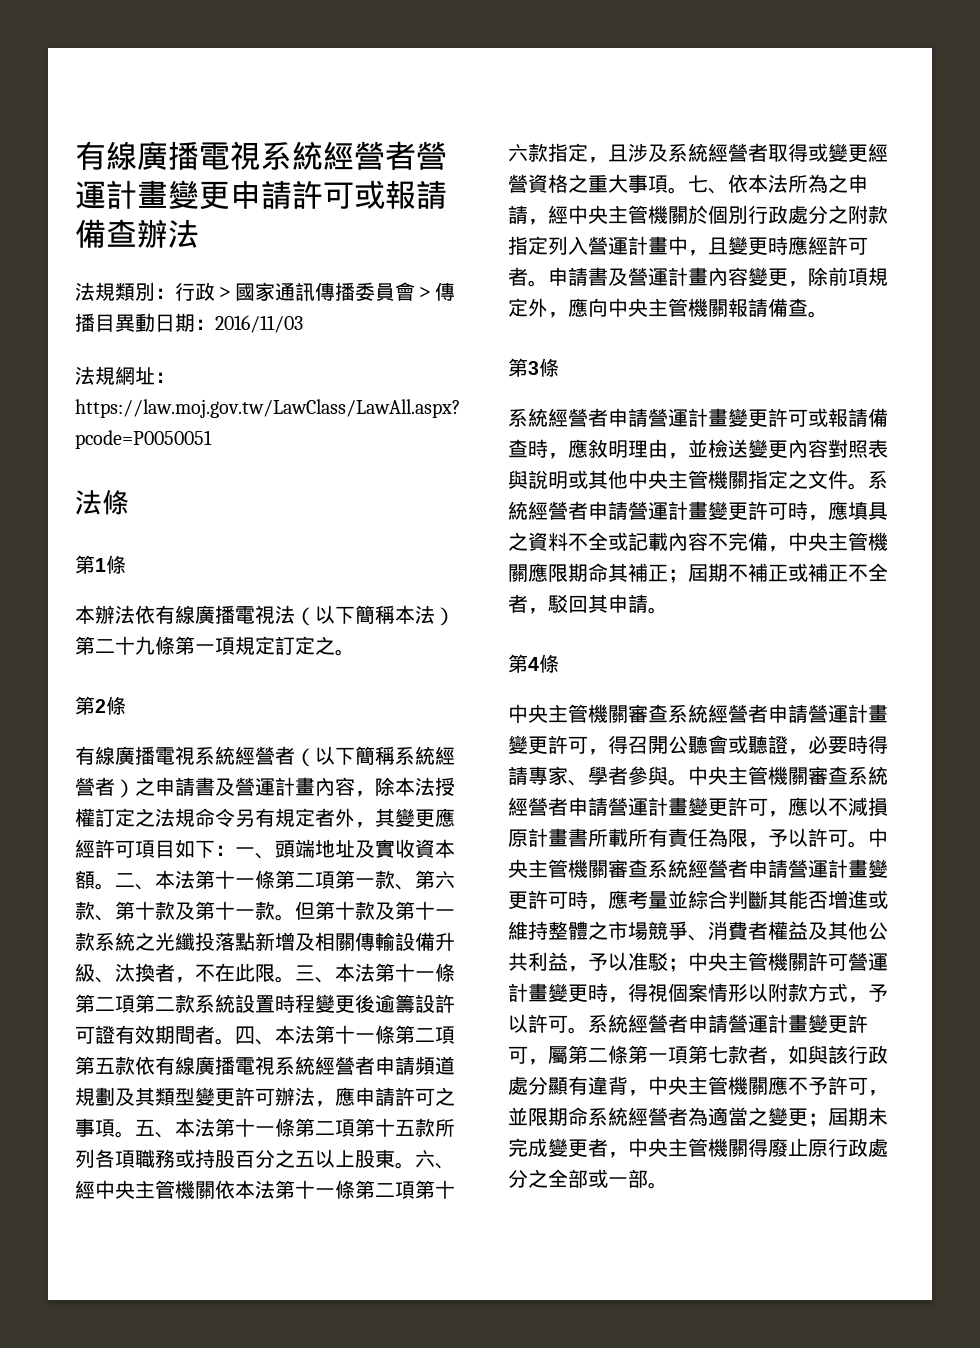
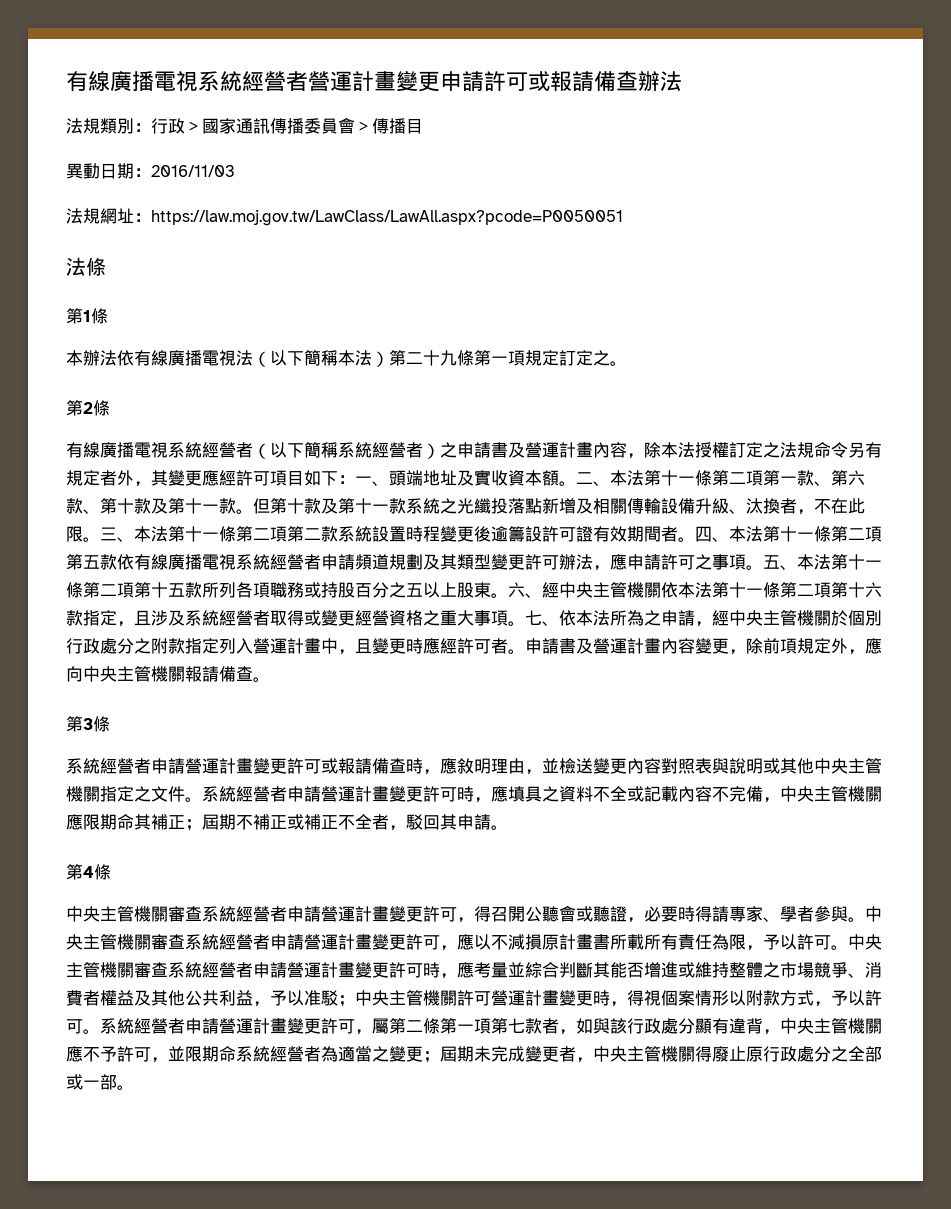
- 法規類別：行政＞國家通訊傳播委員會＞傳播目異動日期：2016/11/03
+ 法規類別：行政＞國家通訊傳播委員會＞傳播目
+ 異動日期：2016/11/03

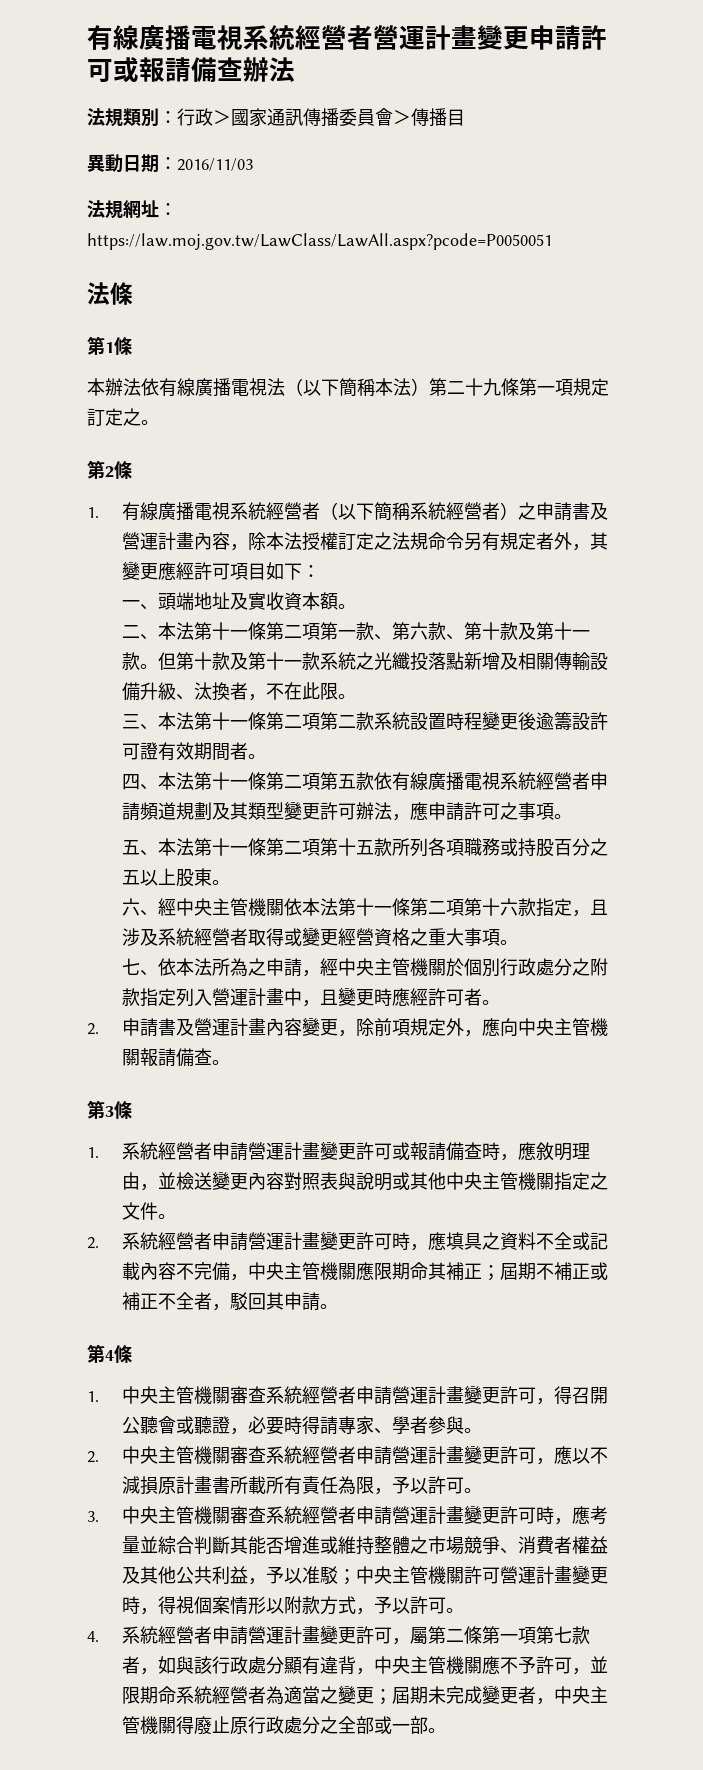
- 有線廣播電視系統經營者（以下簡稱系統經營者）之申請書及營運計畫內容，除本法授權訂定之法規命令另有規定者外，其變更應經許可項目如下：一、頭端地址及實收資本額。二、本法第十一條第二項第一款、第六款、第十款及第十一款。
+ 1.有線廣播電視系統經營者（以下簡稱系統經營者）之申請書及營運計畫內容，除本法授權訂定之法規命令另有規定者外，其變更應經許可項目如下：
+ 一、頭端地址及實收資本額。
+ 二、本法第十一條第二項第一款、第六款、第十款及第十一款。
- 但第十款及第十一款系統之光纖投落點新增及相關傳輸設備升級、汰換者，不在此限。三、本法第十一條第二項第二款系統設置時程變更後逾籌設許可證有效期間者。四、本法第十一條第二項第五款依有線廣播電視系統經營者申請頻道規劃及其類型變更許可辦法，應申請許可之事項。五、本法第十一條第二項第十五款所列各項職務或持股百分之五以上股東。六、經中央主管機關依本法第十一條第二項第十六款指定，且涉及系統經營者取得或變更經營資格之重大事項。七、依本法所為之申請，經中央主管機關於個別行政處分之附款指定列入營運計畫中，且變更時應經許可者。申請書及營運計畫內容變更，除前項規定外，應向中央主管機關報請備查。
+ 但第十款及第十一款系統之光纖投落點新增及相關傳輸設備升級、汰換者，不在此限。
+ 三、本法第十一條第二項第二款系統設置時程變更後逾籌設許可證有效期間者。
+ 四、本法第十一條第二項第五款依有線廣播電視系統經營者申請頻道規劃及其類型變更許可辦法，應申請許可之事項。
+ 五、本法第十一條第二項第十五款所列各項職務或持股百分之五以上股東。
+ 六、經中央主管機關依本法第十一條第二項第十六款指定，且涉及系統經營者取得或變更經營資格之重大事項。
+ 七、依本法所為之申請，經中央主管機關於個別行政處分之附款指定列入營運計畫中，且變更時應經許可者。
+ 2.申請書及營運計畫內容變更，除前項規定外，應向中央主管機關報請備查。
- 系統經營者申請營運計畫變更許可或報請備查時，應敘明理由，並檢送變更內容對照表與說明或其他中央主管機關指定之文件。系統經營者申請營運計畫變更許可時，應填具之資料不全或記載內容不完備，中央主管機關應限期命其補正；
+ 1.系統經營者申請營運計畫變更許可或報請備查時，應敘明理由，並檢送變更內容對照表與說明或其他中央主管機關指定之文件。
+ 2.系統經營者申請營運計畫變更許可時，應填具之資料不全或記載內容不完備，中央主管機關應限期命其補正；
- 中央主管機關審查系統經營者申請營運計畫變更許可，得召開公聽會或聽證，必要時得請專家、學者參與。中央主管機關審查系統經營者申請營運計畫變更許可，應以不減損原計畫書所載所有責任為限，予以許可。中央主管機關審查系統經營者申請營運計畫變更許可時，應考量並綜合判斷其能否增進或維持整體之市場競爭、消費者權益及其他公共利益，予以准駁；
+ 1.中央主管機關審查系統經營者申請營運計畫變更許可，得召開公聽會或聽證，必要時得請專家、學者參與。
+ 2.中央主管機關審查系統經營者申請營運計畫變更許可，應以不減損原計畫書所載所有責任為限，予以許可。
+ 3.中央主管機關審查系統經營者申請營運計畫變更許可時，應考量並綜合判斷其能否增進或維持整體之市場競爭、消費者權益及其他公共利益，予以准駁；
- 中央主管機關許可營運計畫變更時，得視個案情形以附款方式，予以許可。系統經營者申請營運計畫變更許可，屬第二條第一項第七款者，如與該行政處分顯有違背，中央主管機關應不予許可，並限期命系統經營者為適當之變更；
+ 中央主管機關許可營運計畫變更時，得視個案情形以附款方式，予以許可。
+ 4.系統經營者申請營運計畫變更許可，屬第二條第一項第七款者，如與該行政處分顯有違背，中央主管機關應不予許可，並限期命系統經營者為適當之變更；

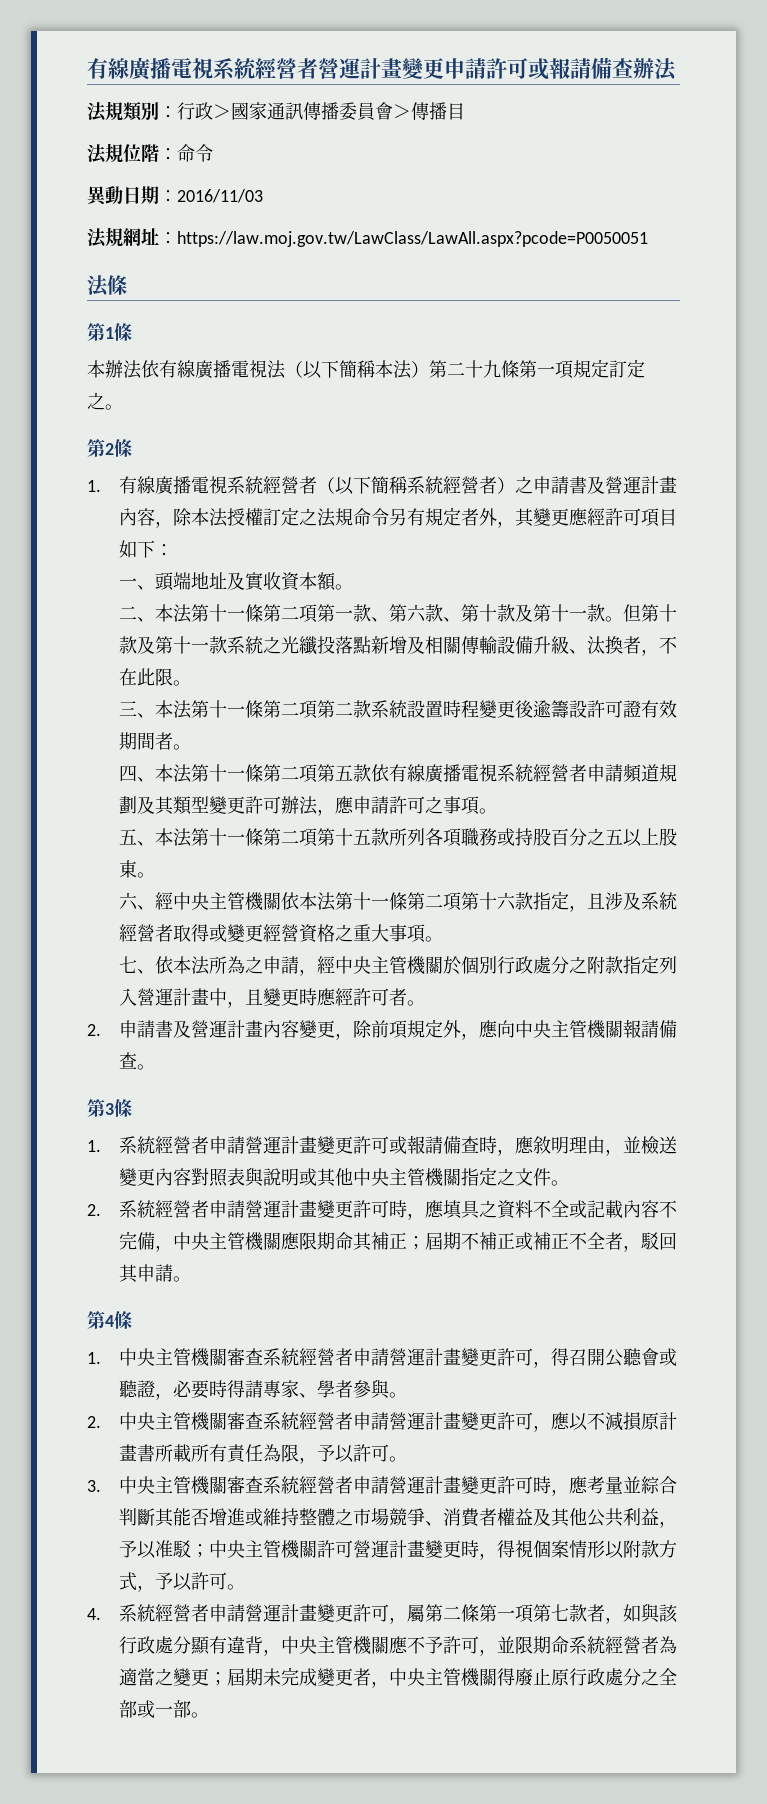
+ 法規位階：命令

